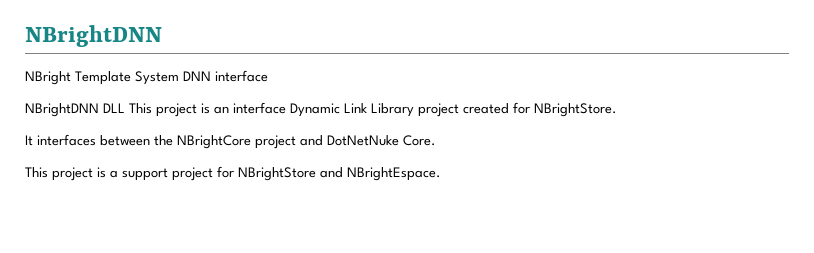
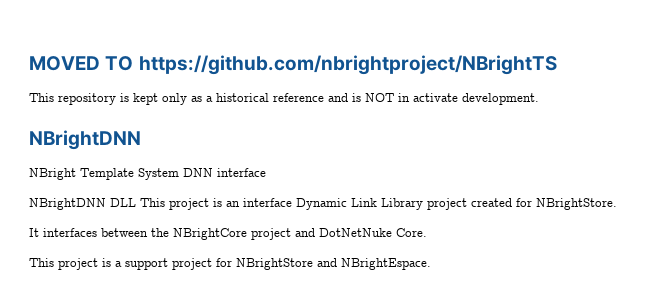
+ MOVED TO https://github.com/nbrightproject/NBrightTS
+ This repository is kept only as a historical reference and is NOT in activate development.

